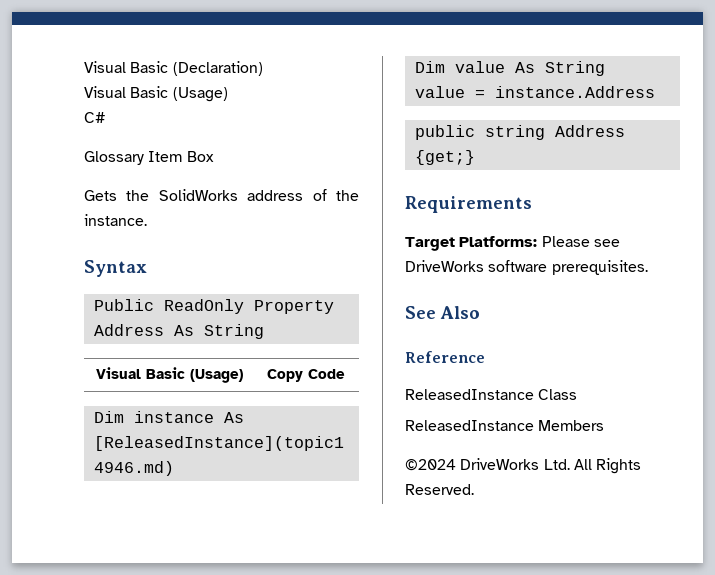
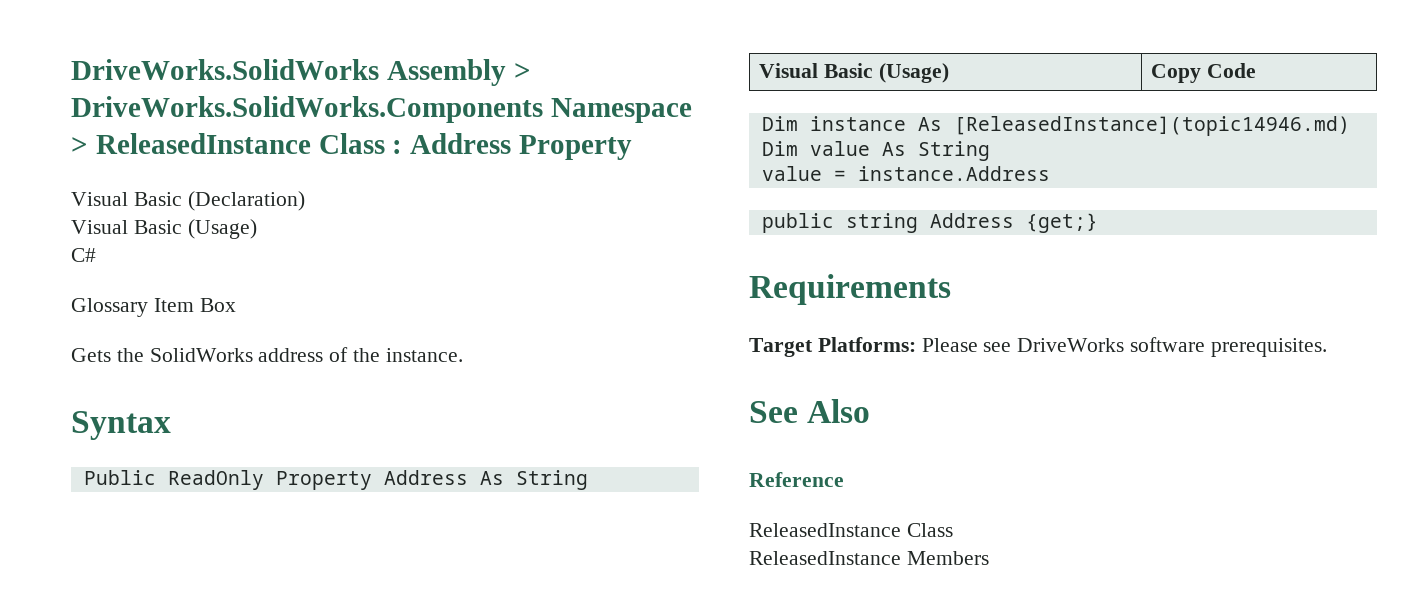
+ DriveWorks.SolidWorks Assembly > DriveWorks.SolidWorks.Components Namespace > ReleasedInstance Class : Address Property
- ©2024 DriveWorks Ltd. All Rights Reserved.

